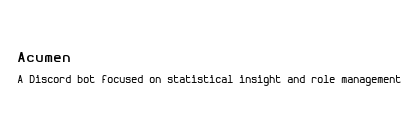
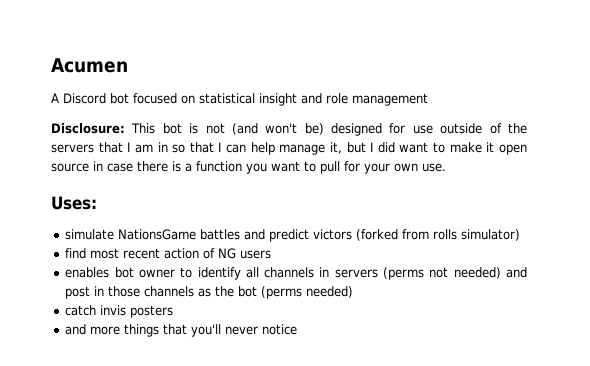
+ Disclosure: This bot is not (and won't be) designed for use outside of the servers that I am in so that I can help manage it, but I did want to make it open source in case there is a function you want to pull for your own use.
+ Uses:
+ simulate NationsGame battles and predict victors (forked from rolls simulator)
+ find most recent action of NG users
+ enables bot owner to identify all channels in servers (perms not needed) and post in those channels as the bot (perms needed)
+ catch invis posters
+ and more things that you'll never notice

